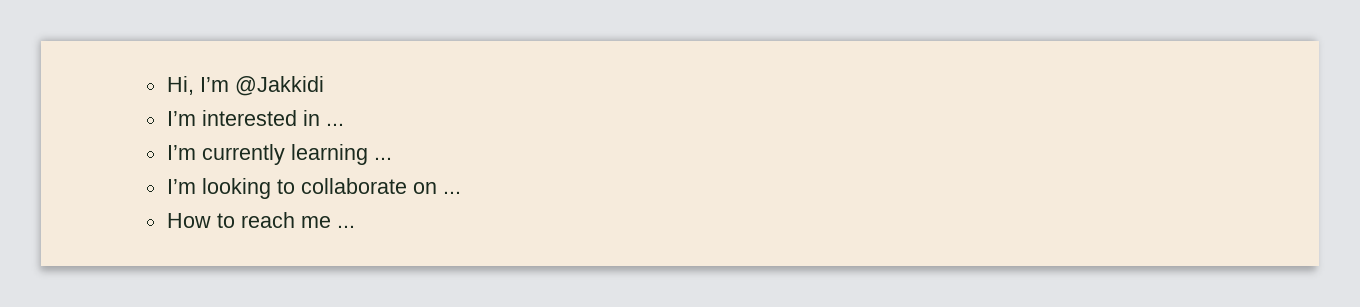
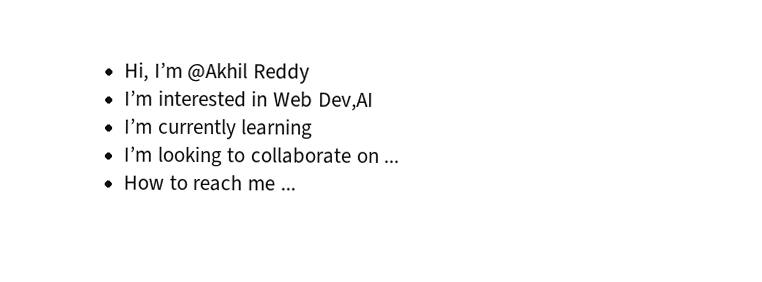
- Hi, I’m @Jakkidi
+ Hi, I’m @Akhil Reddy
- I’m interested in ...
+ I’m interested in Web Dev,AI
- I’m currently learning ...
+ I’m currently learning

